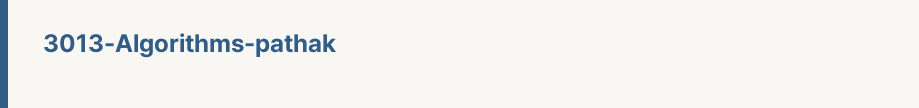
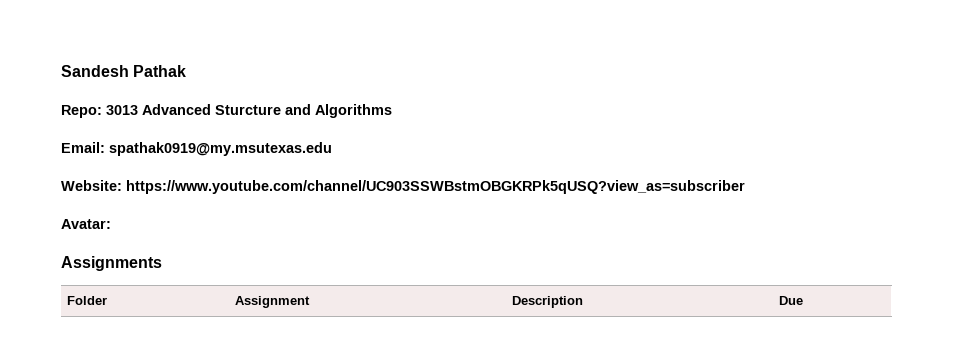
- 3013-Algorithms-pathak
+ Sandesh Pathak
+ Repo: 3013 Advanced Sturcture and Algorithms
+ Email: spathak0919@my.msutexas.edu
+ Website: https://www.youtube.com/channel/UC903SSWBstmOBGKRPk5qUSQ?view_as=subscriber
+ Avatar:
+ Assignments
+ Folder | Assignment | Description | Due

